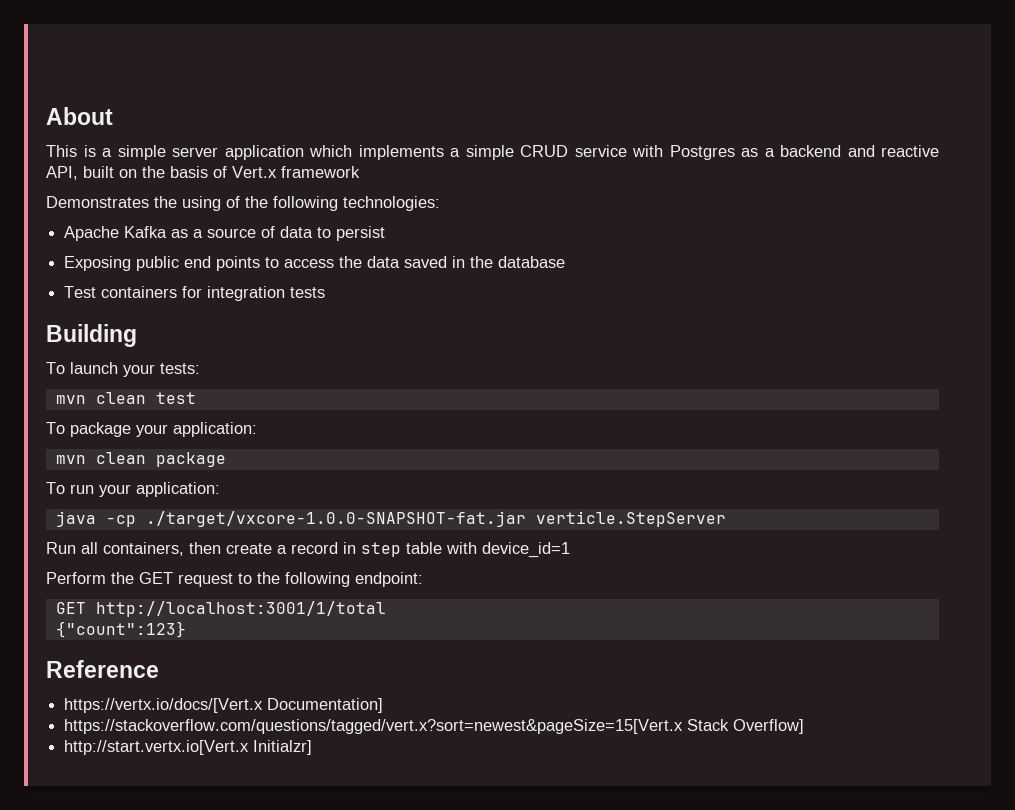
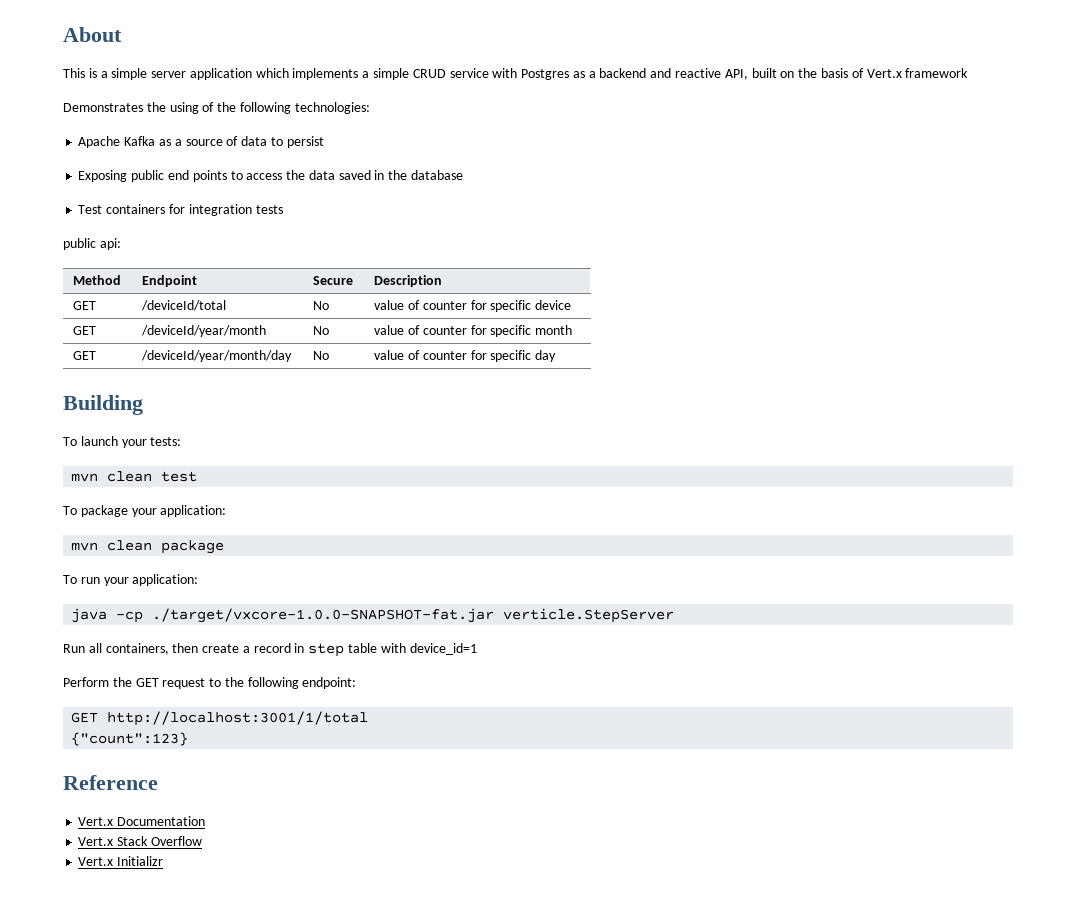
+ public api:
+ Method | Endpoint | Secure | Description
+ GET | /deviceId/total | No | value of counter for specific device
+ GET | /deviceId/year/month | No | value of counter for specific month
+ GET | /deviceId/year/month/day | No | value of counter for specific day
- https://vertx.io/docs/[Vert.x Documentation]
- https://stackoverflow.com/questions/tagged/vert.x?sort=newest&pageSize=15[Vert.x Stack Overflow]
- http://start.vertx.io[Vert.x Initialzr]
+ Vert.x Documentation
+ Vert.x Stack Overflow
+ Vert.x Initializr

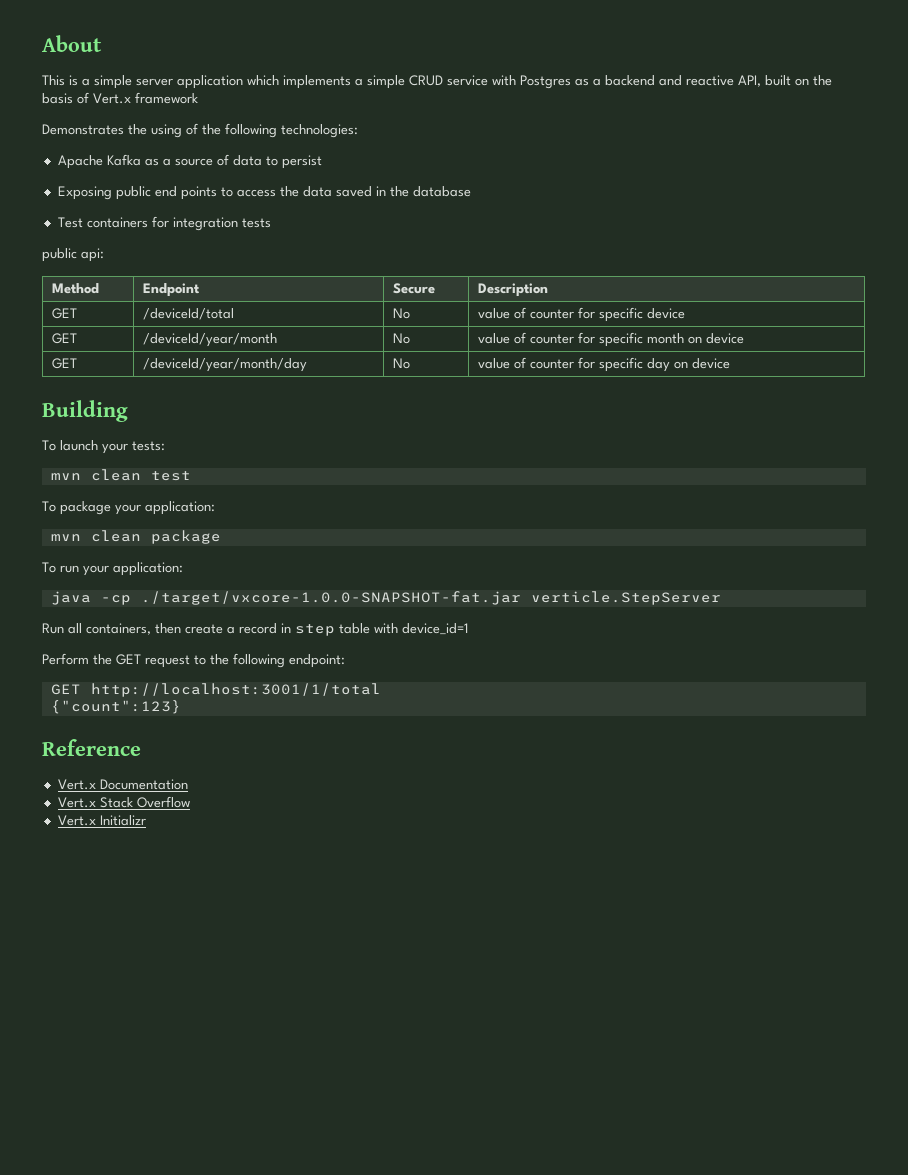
- GET | /deviceId/year/month | No | value of counter for specific month
+ GET | /deviceId/year/month | No | value of counter for specific month on device
- GET | /deviceId/year/month/day | No | value of counter for specific day
+ GET | /deviceId/year/month/day | No | value of counter for specific day on device

